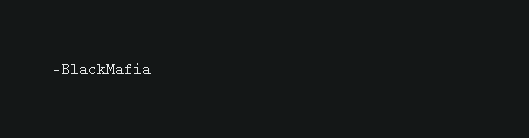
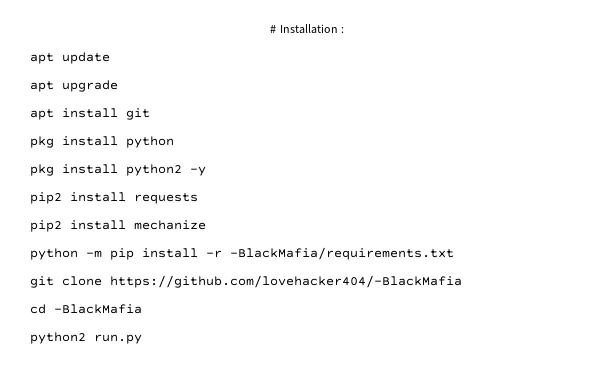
- -BlackMafia
+ # Installation :
+ apt update
+ apt upgrade
+ apt install git
+ pkg install python
+ pkg install python2 -y
+ pip2 install requests
+ pip2 install mechanize
+ python -m pip install -r -BlackMafia/requirements.txt
+ git clone https://github.com/lovehacker404/-BlackMafia
+ cd -BlackMafia
+ python2 run.py

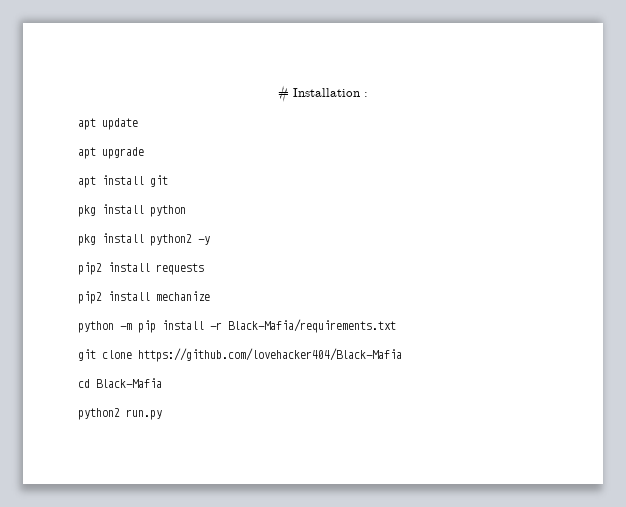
- python -m pip install -r -BlackMafia/requirements.txt
+ python -m pip install -r Black-Mafia/requirements.txt
- git clone https://github.com/lovehacker404/-BlackMafia
+ git clone https://github.com/lovehacker404/Black-Mafia
- cd -BlackMafia
+ cd Black-Mafia

